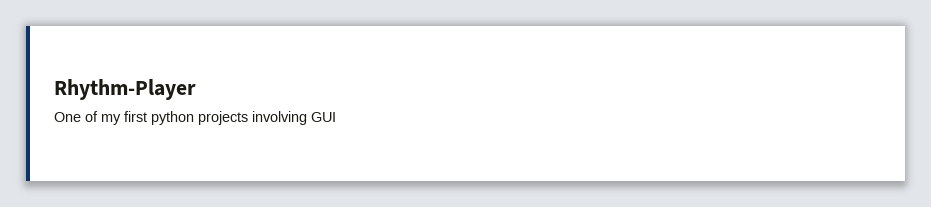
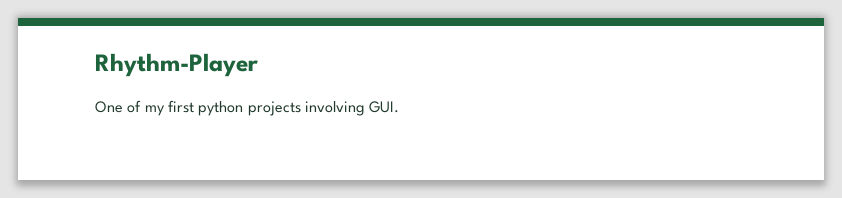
- One of my first python projects involving GUI
+ One of my first python projects involving GUI.

